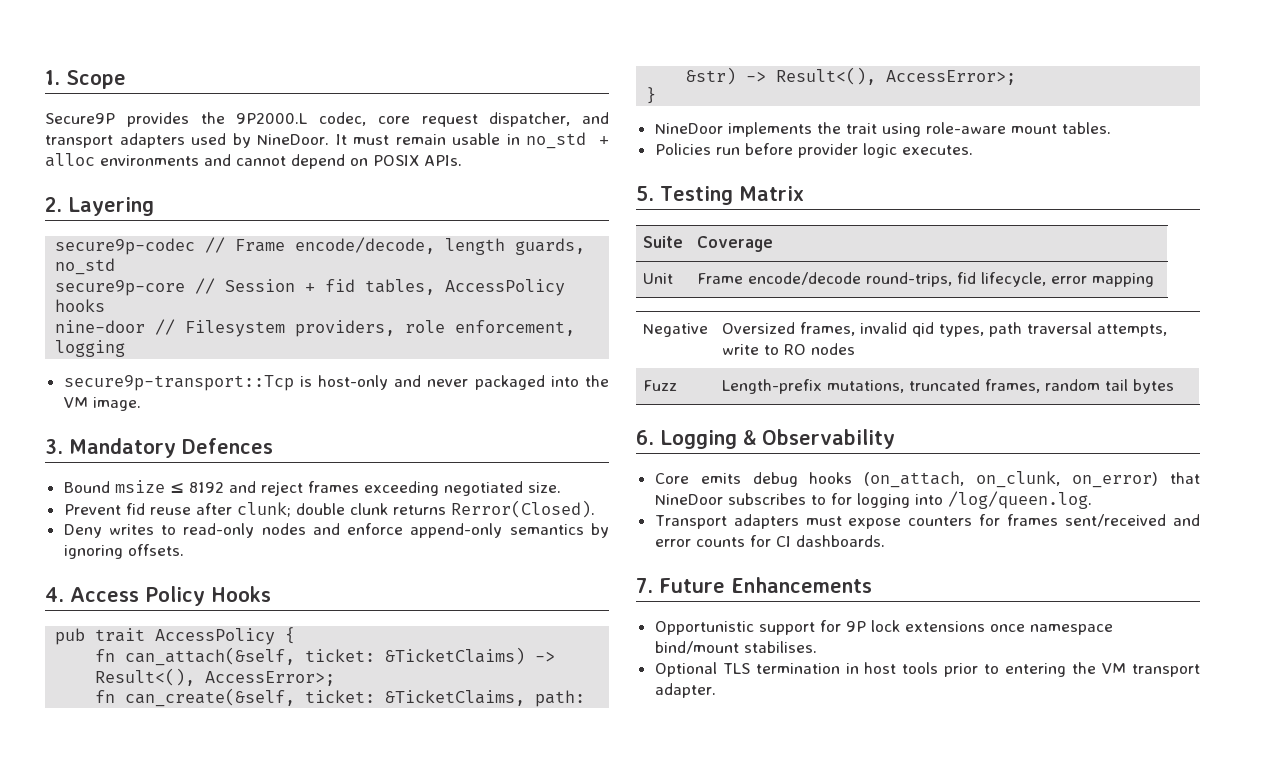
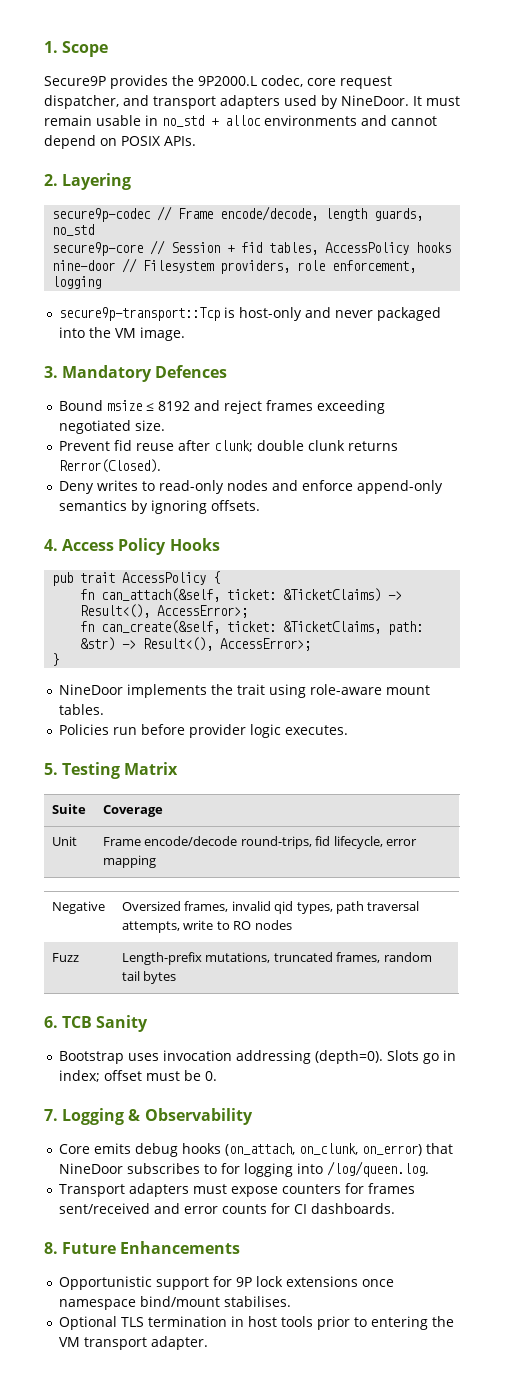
- 6. Logging & Observability
+ 6. TCB Sanity
+ Bootstrap uses invocation addressing (depth=0). Slots go in index; offset must be 0.
+ 7. Logging & Observability
- 7. Future Enhancements
+ 8. Future Enhancements

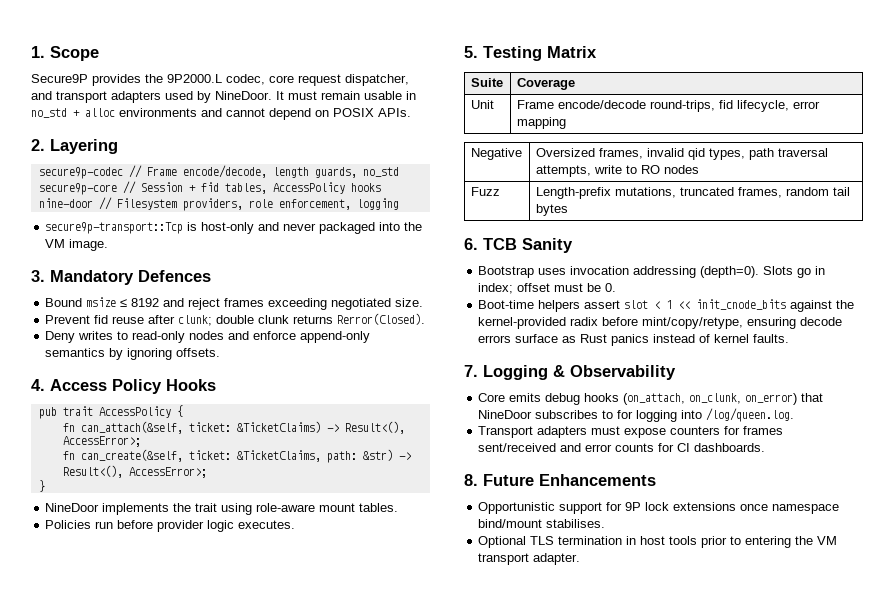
+ Boot-time helpers assert slot < 1 << init_cnode_bits against the kernel-provided radix before mint/copy/retype, ensuring decode errors surface as Rust panics instead of kernel faults.

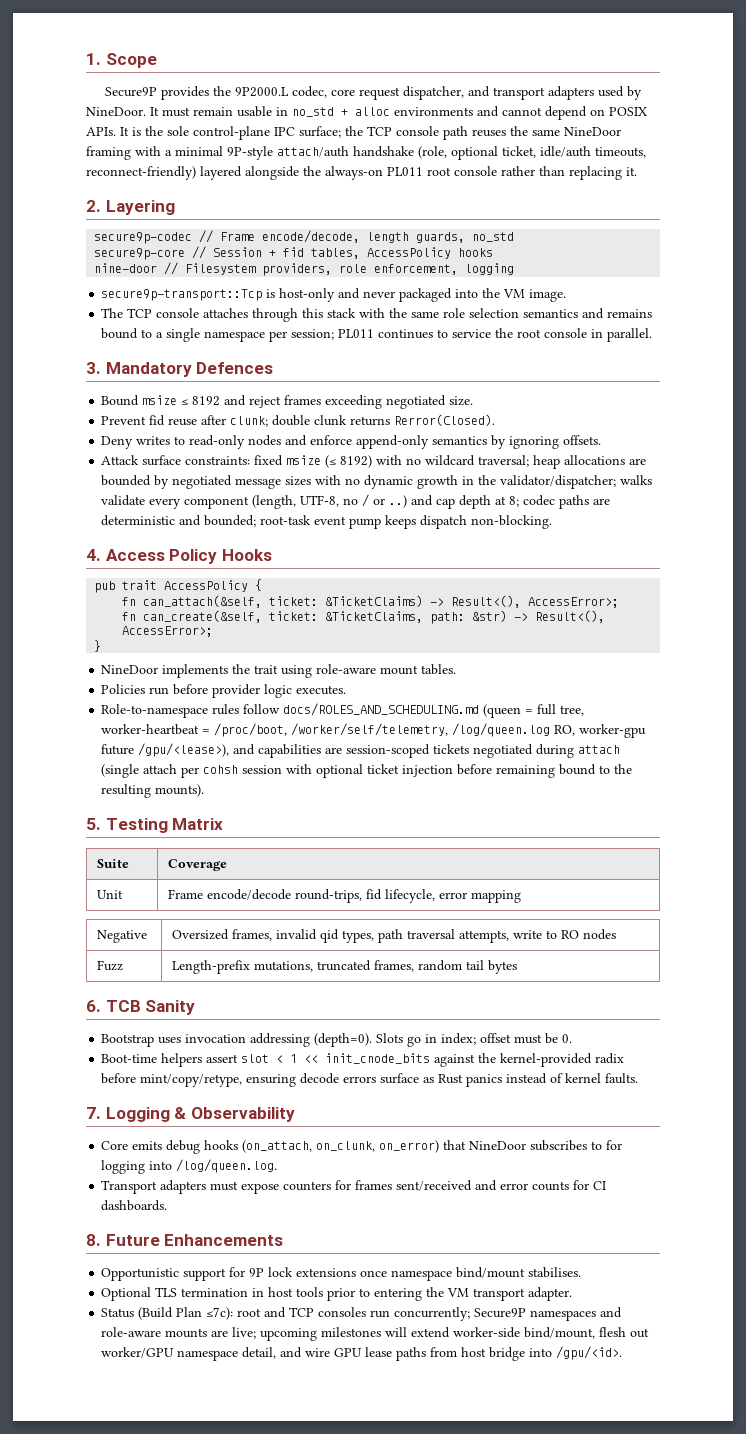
+ It is the sole control-plane IPC surface; the TCP console path reuses the same NineDoor framing with a minimal 9P-style attach/auth handshake (role, optional ticket, idle/auth timeouts, reconnect-friendly) layered alongside the always-on PL011 root console rather than replacing it.
+ The TCP console attaches through this stack with the same role selection semantics and remains bound to a single namespace per session; PL011 continues to service the root console in parallel.
+ Attack surface constraints: fixed msize (≤ 8192) with no wildcard traversal; heap allocations are bounded by negotiated message sizes with no dynamic growth in the validator/dispatcher; walks validate every component (length, UTF-8, no / or ..) and cap depth at 8; codec paths are deterministic and bounded; root-task event pump keeps dispatch non-blocking.
+ Role-to-namespace rules follow docs/ROLES_AND_SCHEDULING.md (queen = full tree, worker-heartbeat = /proc/boot, /worker/self/telemetry, /log/queen.log RO, worker-gpu future /gpu/<lease>), and capabilities are session-scoped tickets negotiated during attach (single attach per cohsh session with optional ticket injection before remaining bound to the resulting mounts).
+ Status (Build Plan ≤7c): root and TCP consoles run concurrently; Secure9P namespaces and role-aware mounts are live; upcoming milestones will extend worker-side bind/mount, flesh out worker/GPU namespace detail, and wire GPU lease paths from host bridge into /gpu/<id>.

